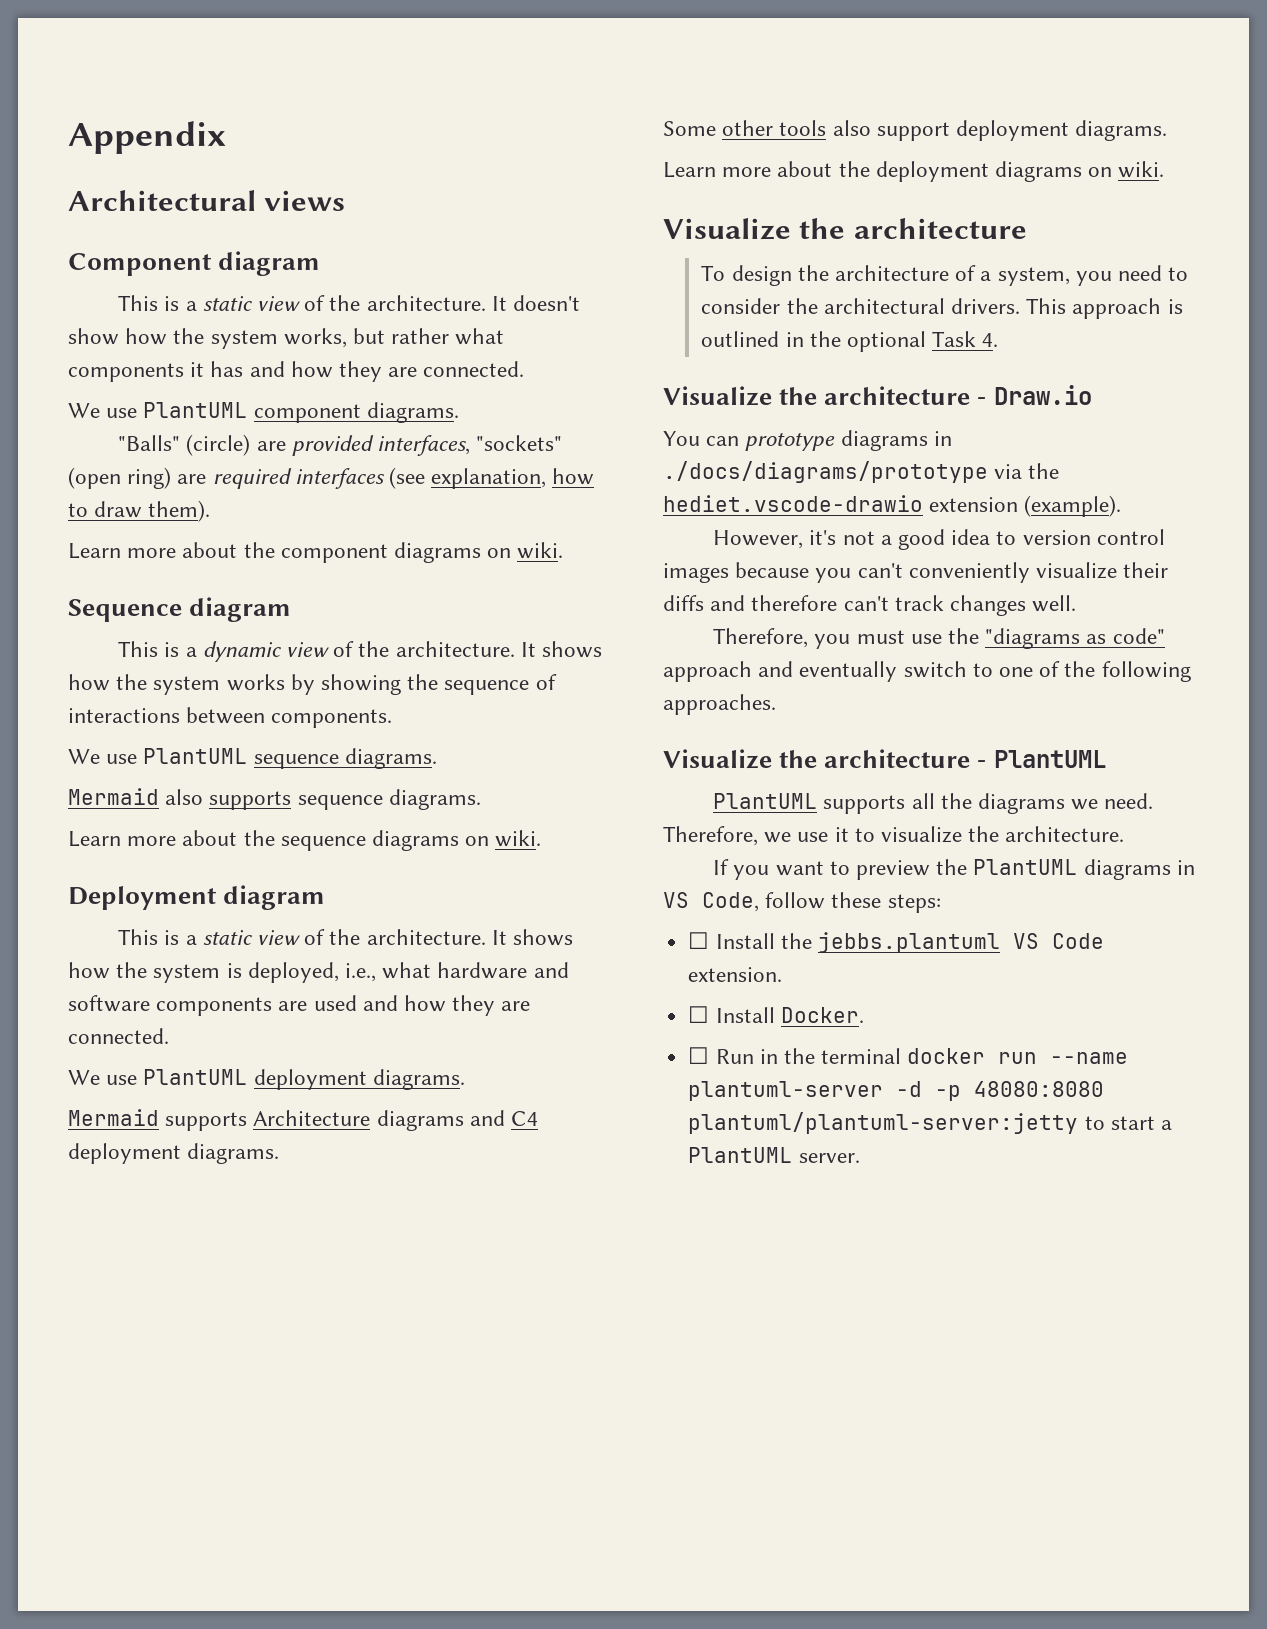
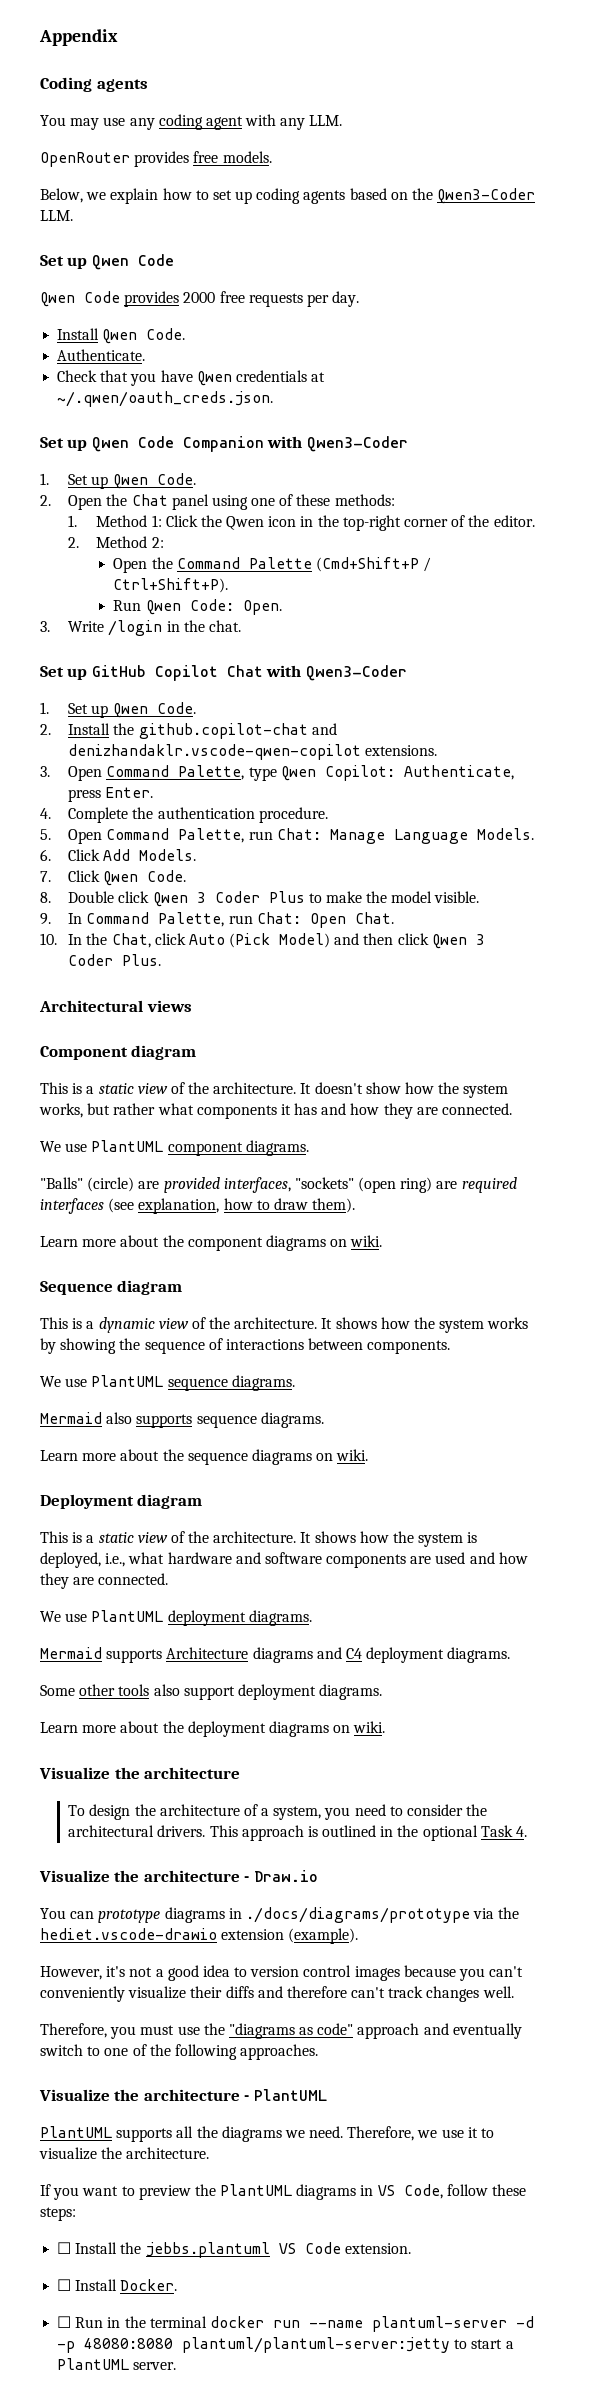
+ Coding agents
+ You may use any coding agent with any LLM.
+ OpenRouter provides free models.
+ Below, we explain how to set up coding agents based on the Qwen3-Coder LLM.
+ Set up Qwen Code
+ Qwen Code provides 2000 free requests per day.
+ Install Qwen Code.
+ Authenticate.
+ Check that you have Qwen credentials at ~/.qwen/oauth_creds.json.
+ Set up Qwen Code Companion with Qwen3-Coder
+ 1. Set up Qwen Code.
+ 2. Open the Chat panel using one of these methods:
+ 1. Method 1: Click the Qwen icon in the top-right corner of the editor.
+ 2. Method 2:
+ Open the Command Palette (Cmd+Shift+P / Ctrl+Shift+P).
+ Run Qwen Code: Open.
+ 3. Write /login in the chat.
+ Set up GitHub Copilot Chat with Qwen3-Coder
+ 1. Set up Qwen Code.
+ 2. Install the github.copilot-chat and denizhandaklr.vscode-qwen-copilot extensions.
+ 3. Open Command Palette, type Qwen Copilot: Authenticate, press Enter.
+ 4. Complete the authentication procedure.
+ 5. Open Command Palette, run Chat: Manage Language Models.
+ 6. Click Add Models.
+ 7. Click Qwen Code.
+ 8. Double click Qwen 3 Coder Plus to make the model visible.
+ 9. In Command Palette, run Chat: Open Chat.
+ 10. In the Chat, click Auto (Pick Model) and then click Qwen 3 Coder Plus.

